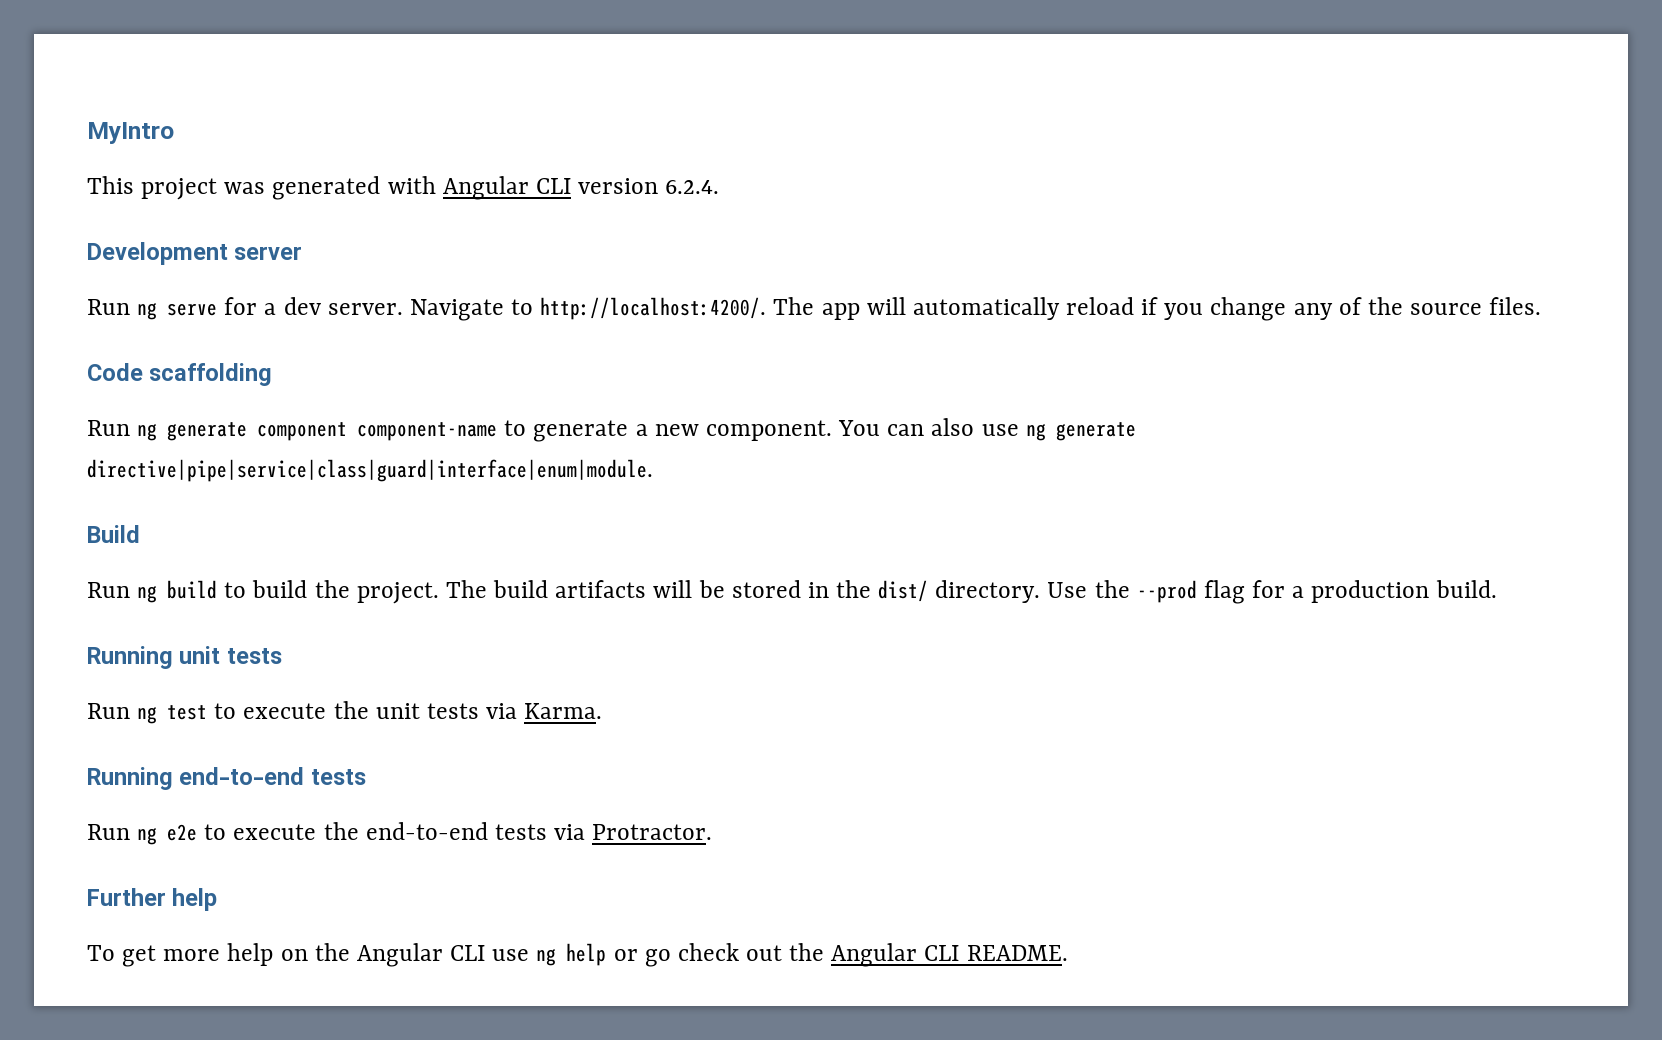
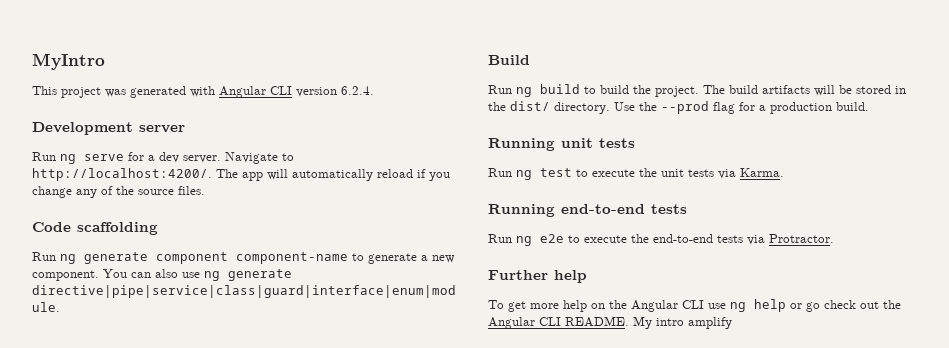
+ My intro amplify

